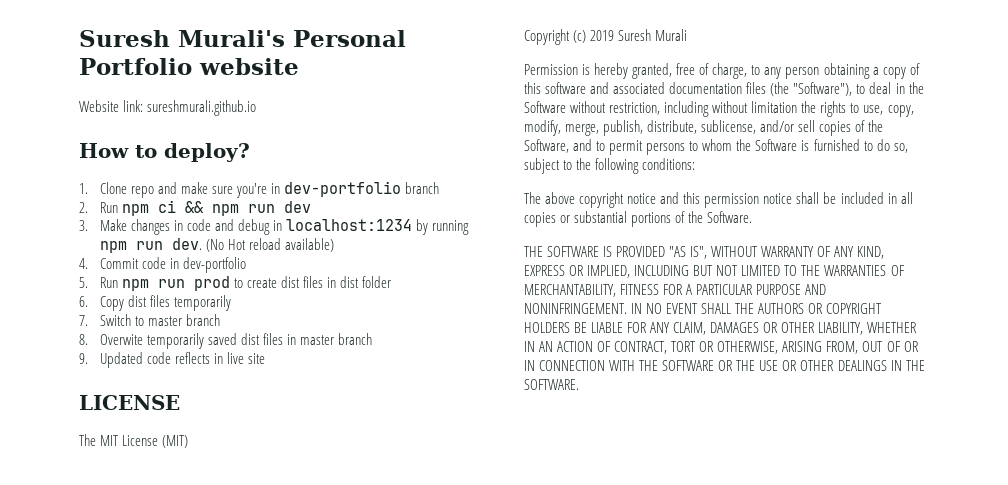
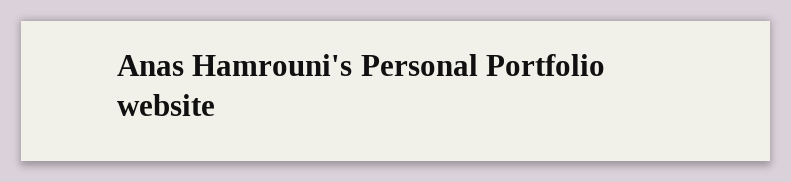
- Suresh Murali's Personal Portfolio website
+ Anas Hamrouni's Personal Portfolio website
- Website link: sureshmurali.github.io
- How to deploy?
- 1. Clone repo and make sure you're in dev-portfolio branch
- 2. Run npm ci && npm run dev
- 3. Make changes in code and debug in localhost:1234 by running npm run dev. (No Hot reload available)
- 4. Commit code in dev-portfolio
- 5. Run npm run prod to create dist files in dist folder
- 6. Copy dist files temporarily
- 7. Switch to master branch
- 8. Overwite temporarily saved dist files in master branch
- 9. Updated code reflects in live site
- LICENSE
- The MIT License (MIT)
- Copyright (c) 2019 Suresh Murali
- Permission is hereby granted, free of charge, to any person obtaining a copy of this software and associated documentation files (the "Software"), to deal in the Software without restriction, including without limitation the rights to use, copy, modify, merge, publish, distribute, sublicense, and/or sell copies of the Software, and to permit persons to whom the Software is furnished to do so, subject to the following conditions:
- The above copyright notice and this permission notice shall be included in all copies or substantial portions of the Software.
- THE SOFTWARE IS PROVIDED "AS IS", WITHOUT WARRANTY OF ANY KIND, EXPRESS OR IMPLIED, INCLUDING BUT NOT LIMITED TO THE WARRANTIES OF MERCHANTABILITY, FITNESS FOR A PARTICULAR PURPOSE AND NONINFRINGEMENT. IN NO EVENT SHALL THE AUTHORS OR COPYRIGHT HOLDERS BE LIABLE FOR ANY CLAIM, DAMAGES OR OTHER LIABILITY, WHETHER IN AN ACTION OF CONTRACT, TORT OR OTHERWISE, ARISING FROM, OUT OF OR IN CONNECTION WITH THE SOFTWARE OR THE USE OR OTHER DEALINGS IN THE SOFTWARE.

